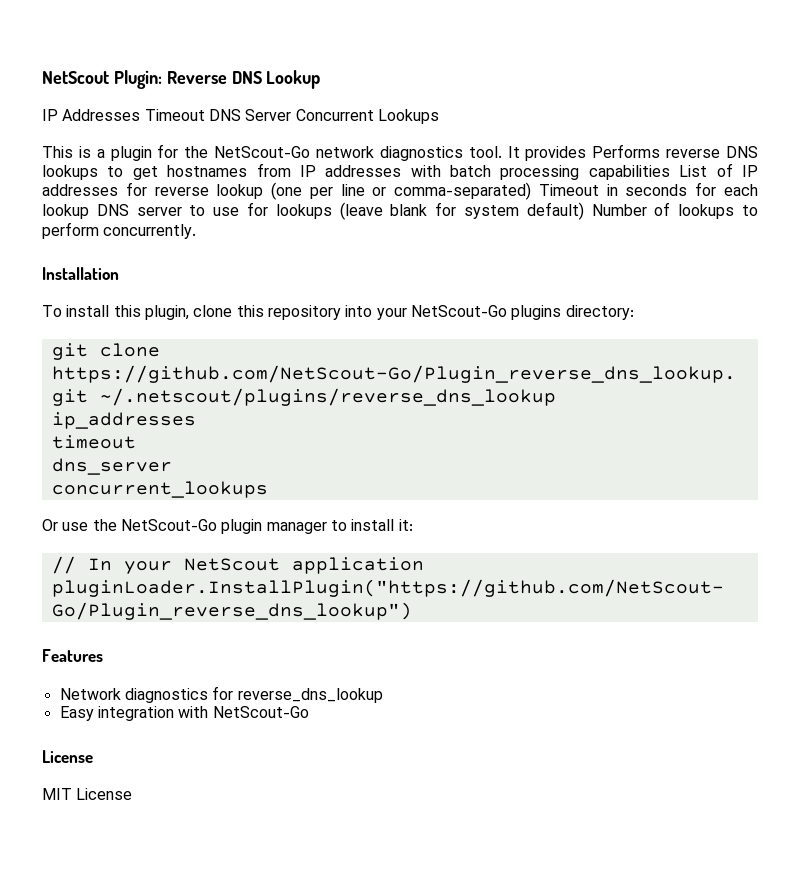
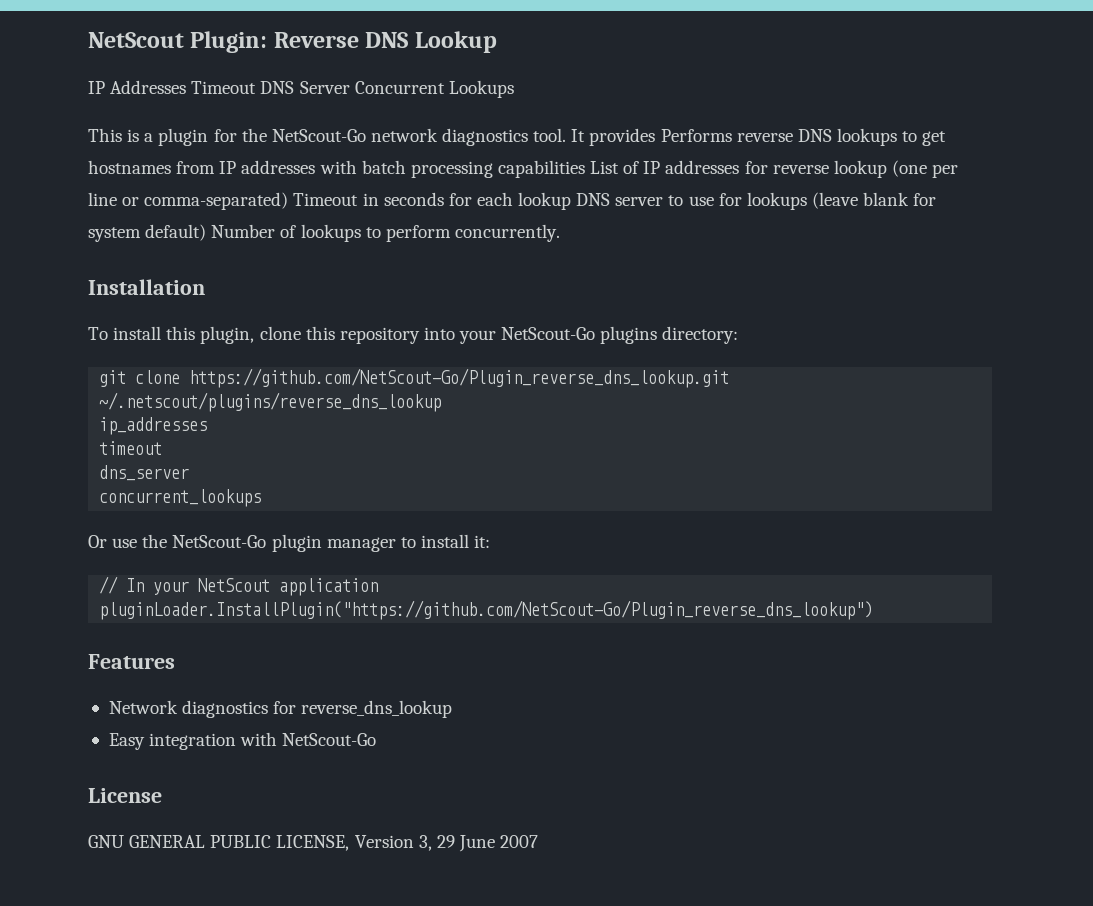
- MIT License
+ GNU GENERAL PUBLIC LICENSE, Version 3, 29 June 2007

